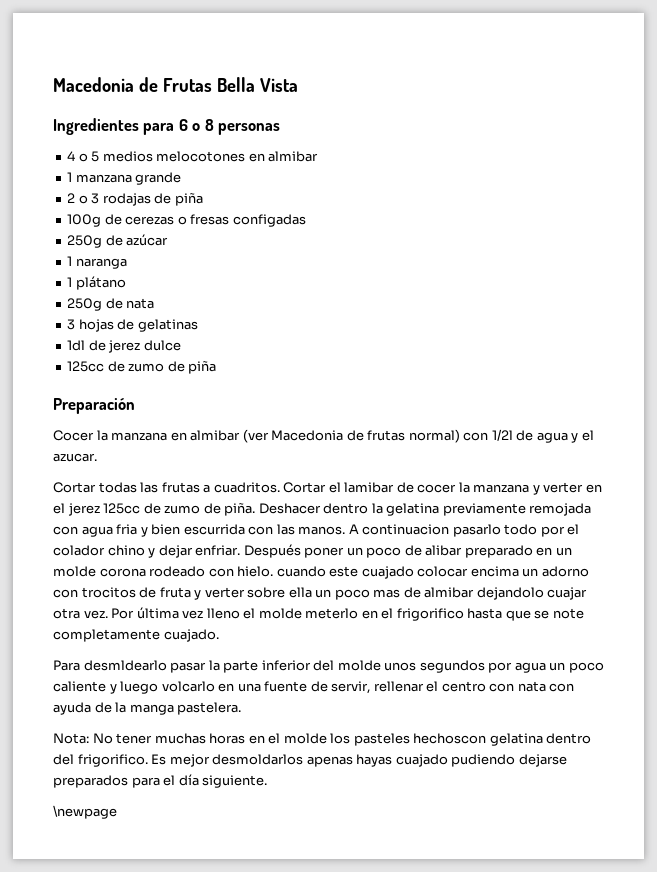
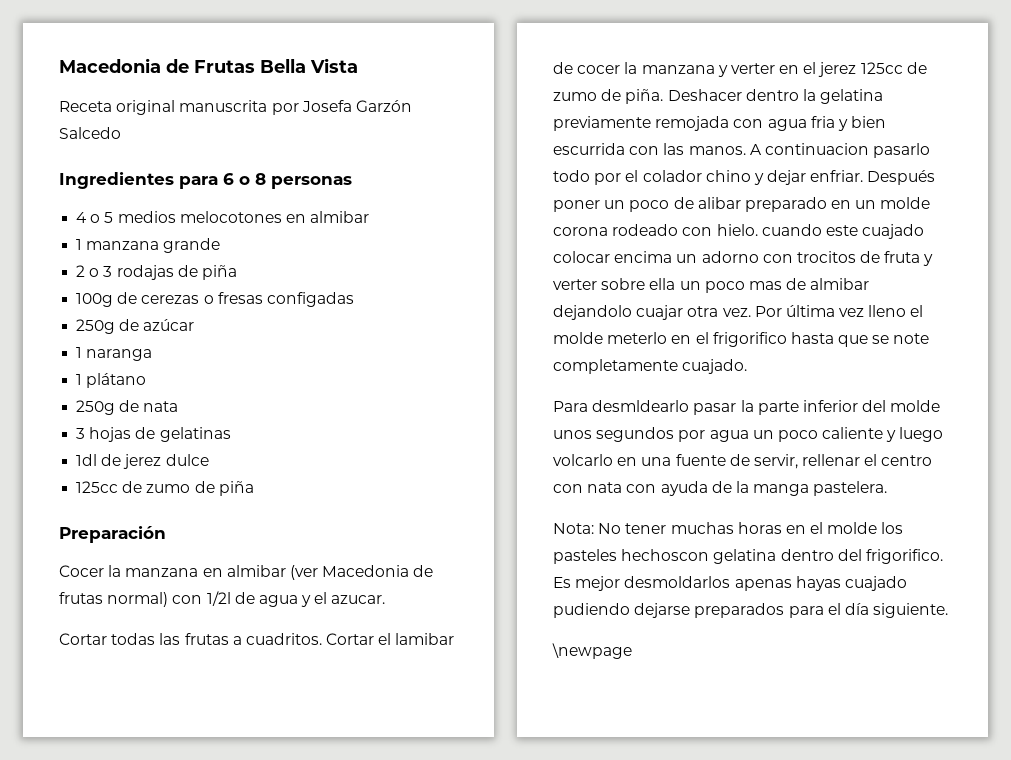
+ Receta original manuscrita por Josefa Garzón Salcedo

